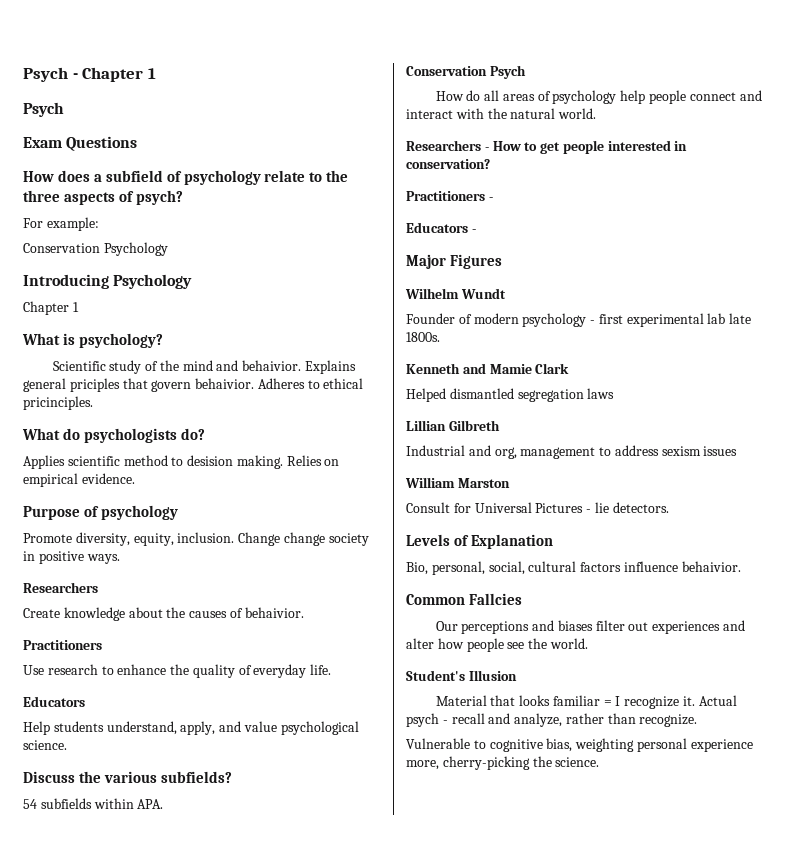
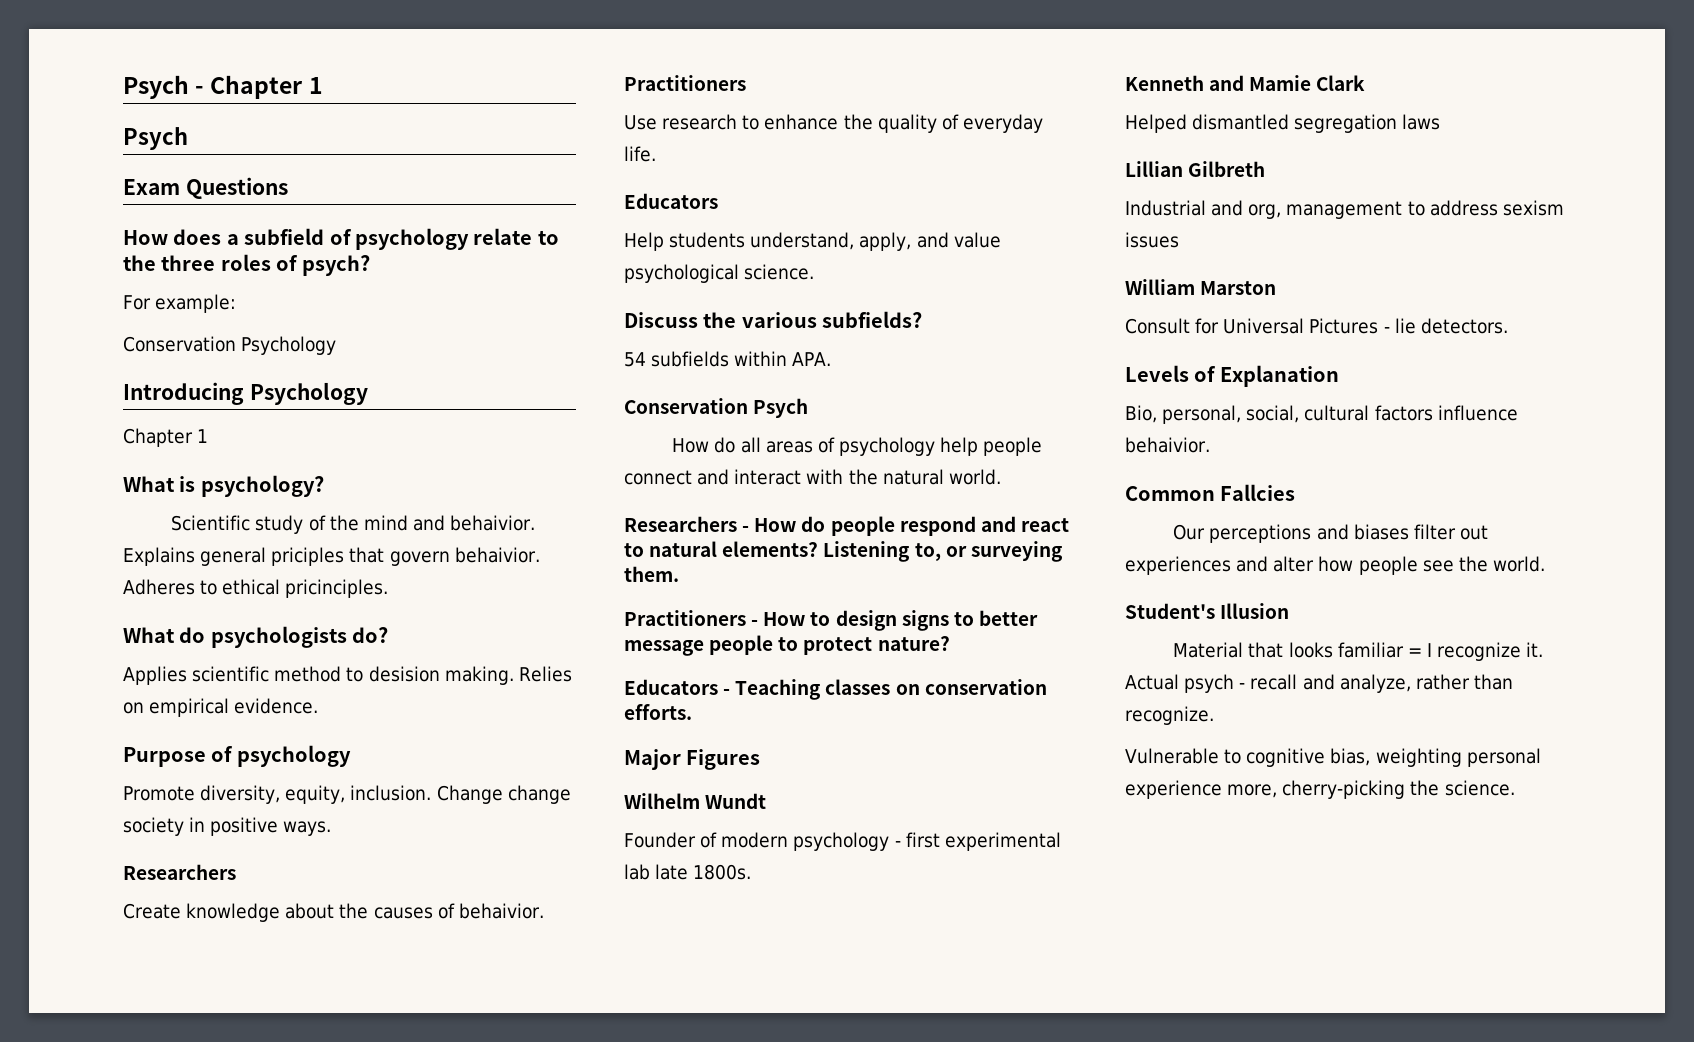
- How does a subfield of psychology relate to the three aspects of psych?
+ How does a subfield of psychology relate to the three roles of psych?
- Researchers - How to get people interested in conservation?
- Practitioners -
- Educators -
+ Researchers - How do people respond and react to natural elements? Listening to, or surveying them.
+ Practitioners - How to design signs to better message people to protect nature?
+ Educators - Teaching classes on conservation efforts.

